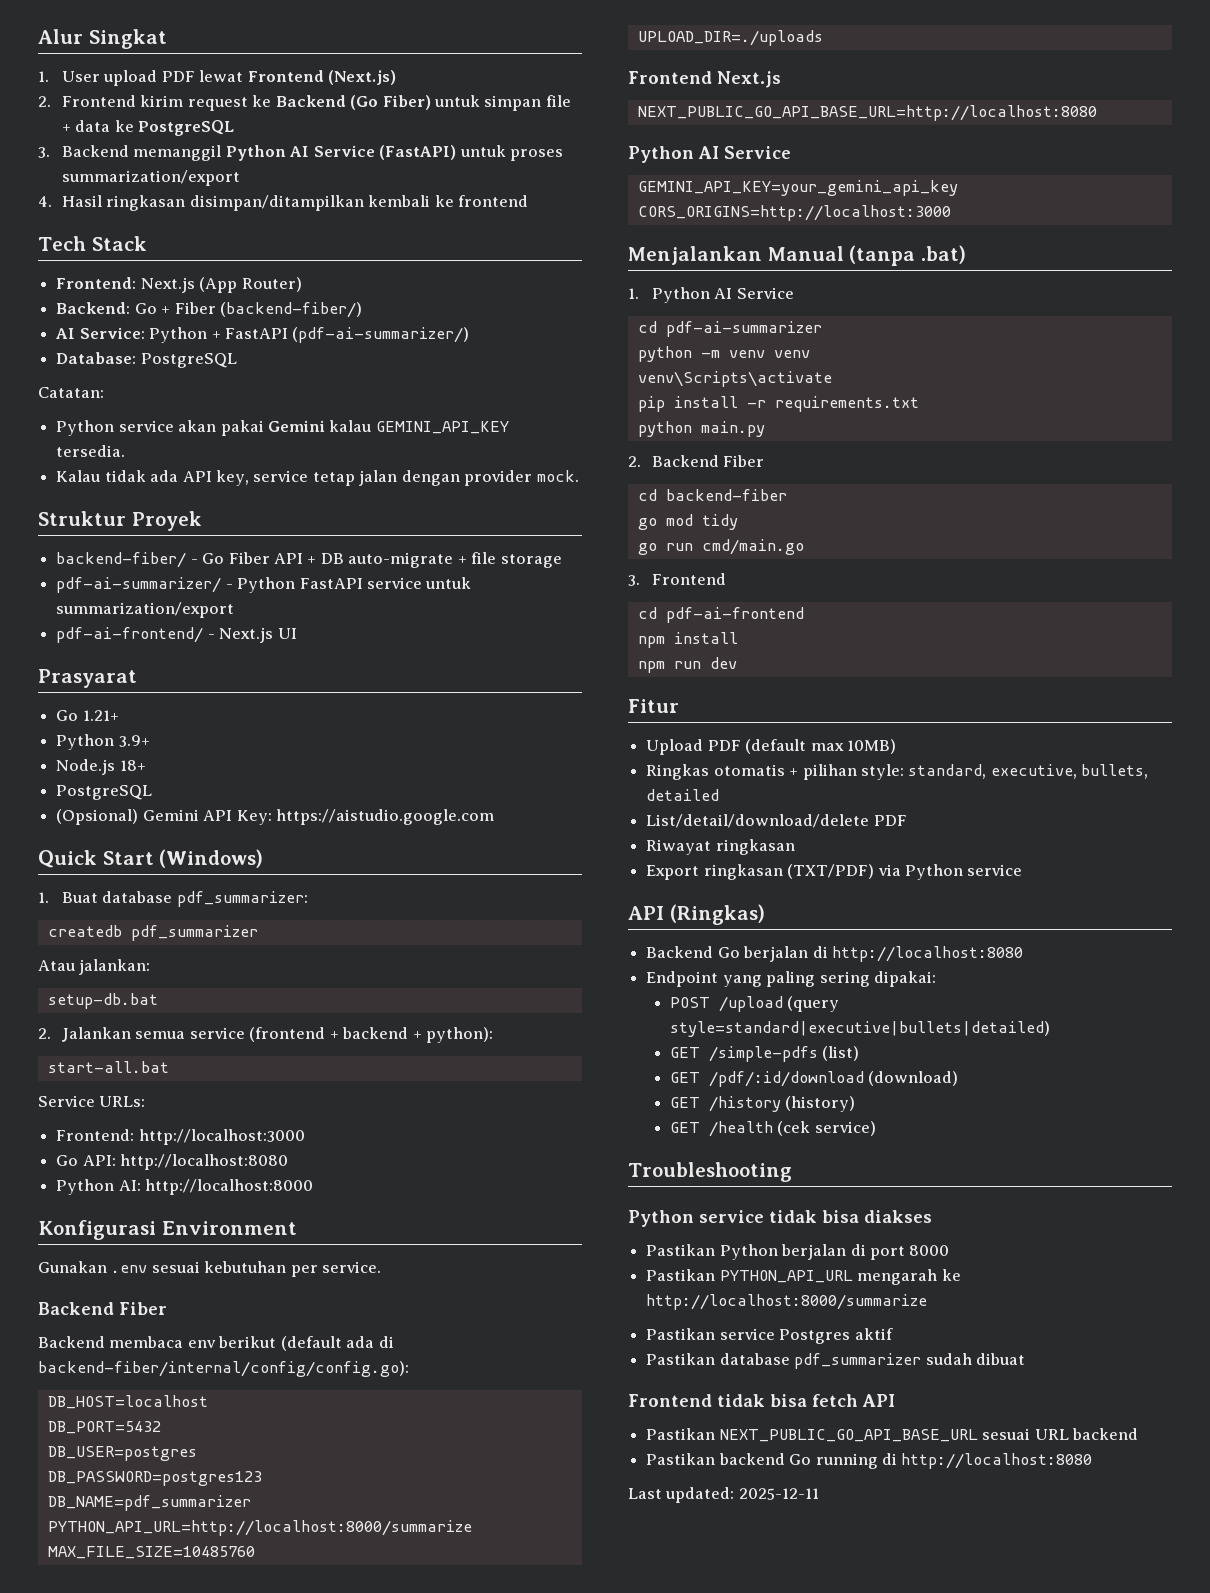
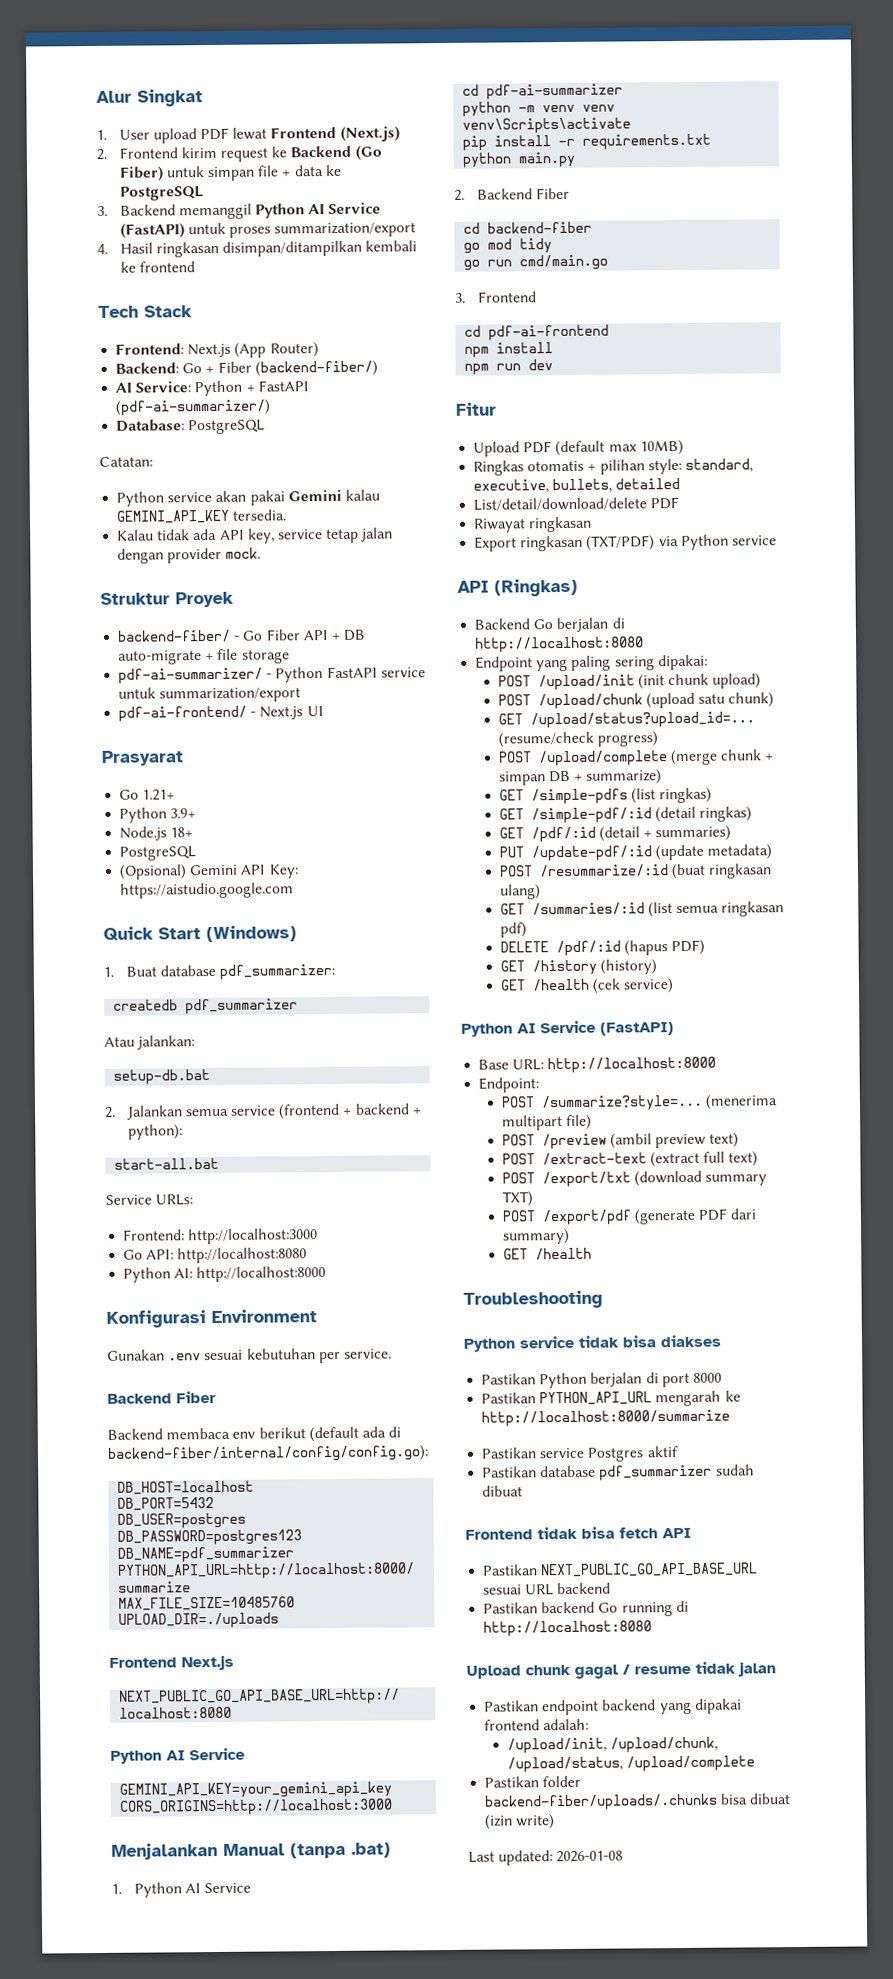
- POST /upload (query style=standard|executive|bullets|detailed)
+ POST /upload/init (init chunk upload)
+ POST /upload/chunk (upload satu chunk)
+ GET /upload/status?upload_id=... (resume/check progress)
+ POST /upload/complete (merge chunk + simpan DB + summarize)
- GET /simple-pdfs (list)
- GET /pdf/:id/download (download)
+ GET /simple-pdfs (list ringkas)
+ GET /simple-pdf/:id (detail ringkas)
+ GET /pdf/:id (detail + summaries)
+ PUT /update-pdf/:id (update metadata)
+ POST /resummarize/:id (buat ringkasan ulang)
+ GET /summaries/:id (list semua ringkasan pdf)
+ DELETE /pdf/:id (hapus PDF)
  GET /health (cek service)
+ Python AI Service (FastAPI)
+ Base URL: http://localhost:8000
+ Endpoint:
+ POST /summarize?style=... (menerima multipart file)
+ POST /preview (ambil preview text)
+ POST /extract-text (extract full text)
+ POST /export/txt (download summary TXT)
+ POST /export/pdf (generate PDF dari summary)
+ GET /health
+ Upload chunk gagal / resume tidak jalan
+ Pastikan endpoint backend yang dipakai frontend adalah:
+ /upload/init, /upload/chunk, /upload/status, /upload/complete
+ Pastikan folder backend-fiber/uploads/.chunks bisa dibuat (izin write)
- Last updated: 2025-12-11
+ Last updated: 2026-01-08

